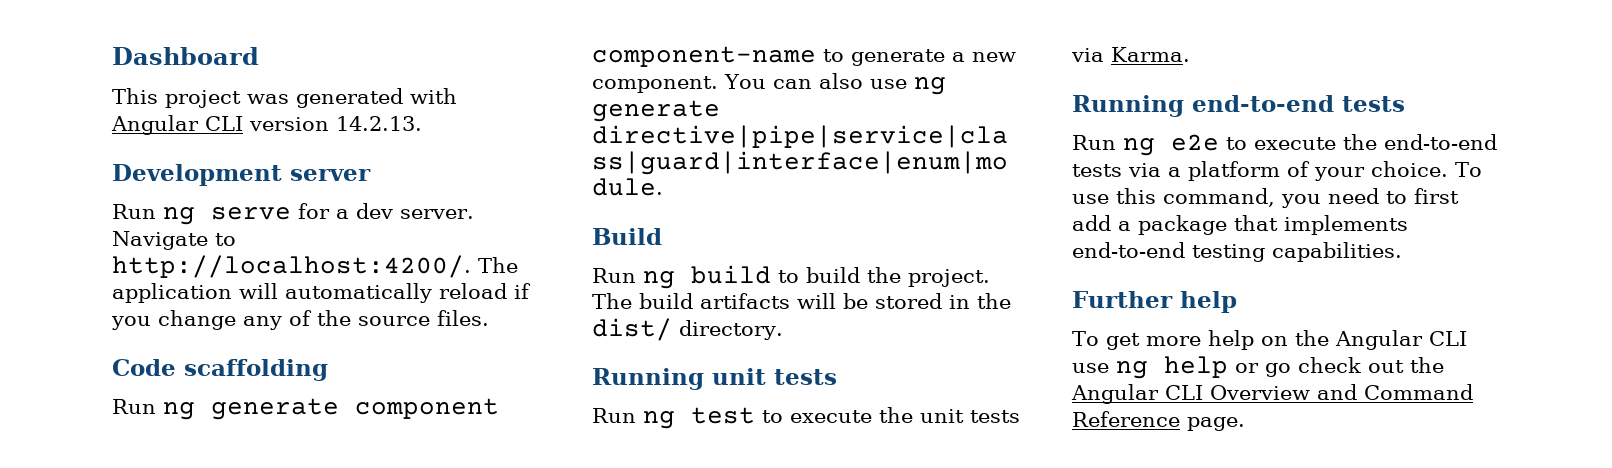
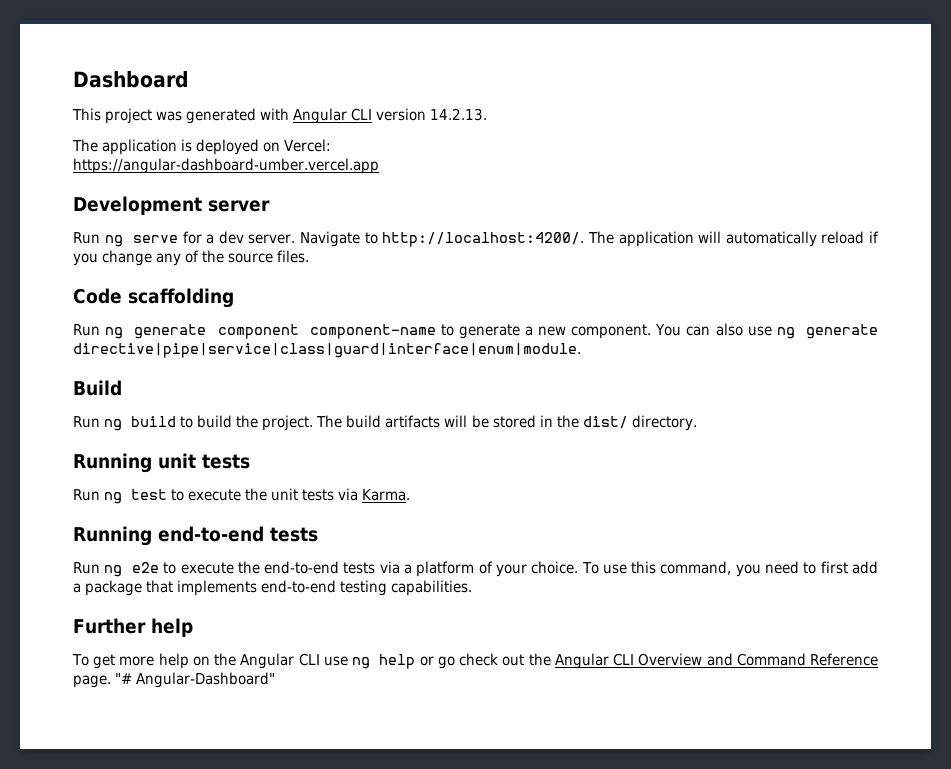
+ The application is deployed on Vercel:
+ https://angular-dashboard-umber.vercel.app
+ "# Angular-Dashboard"

